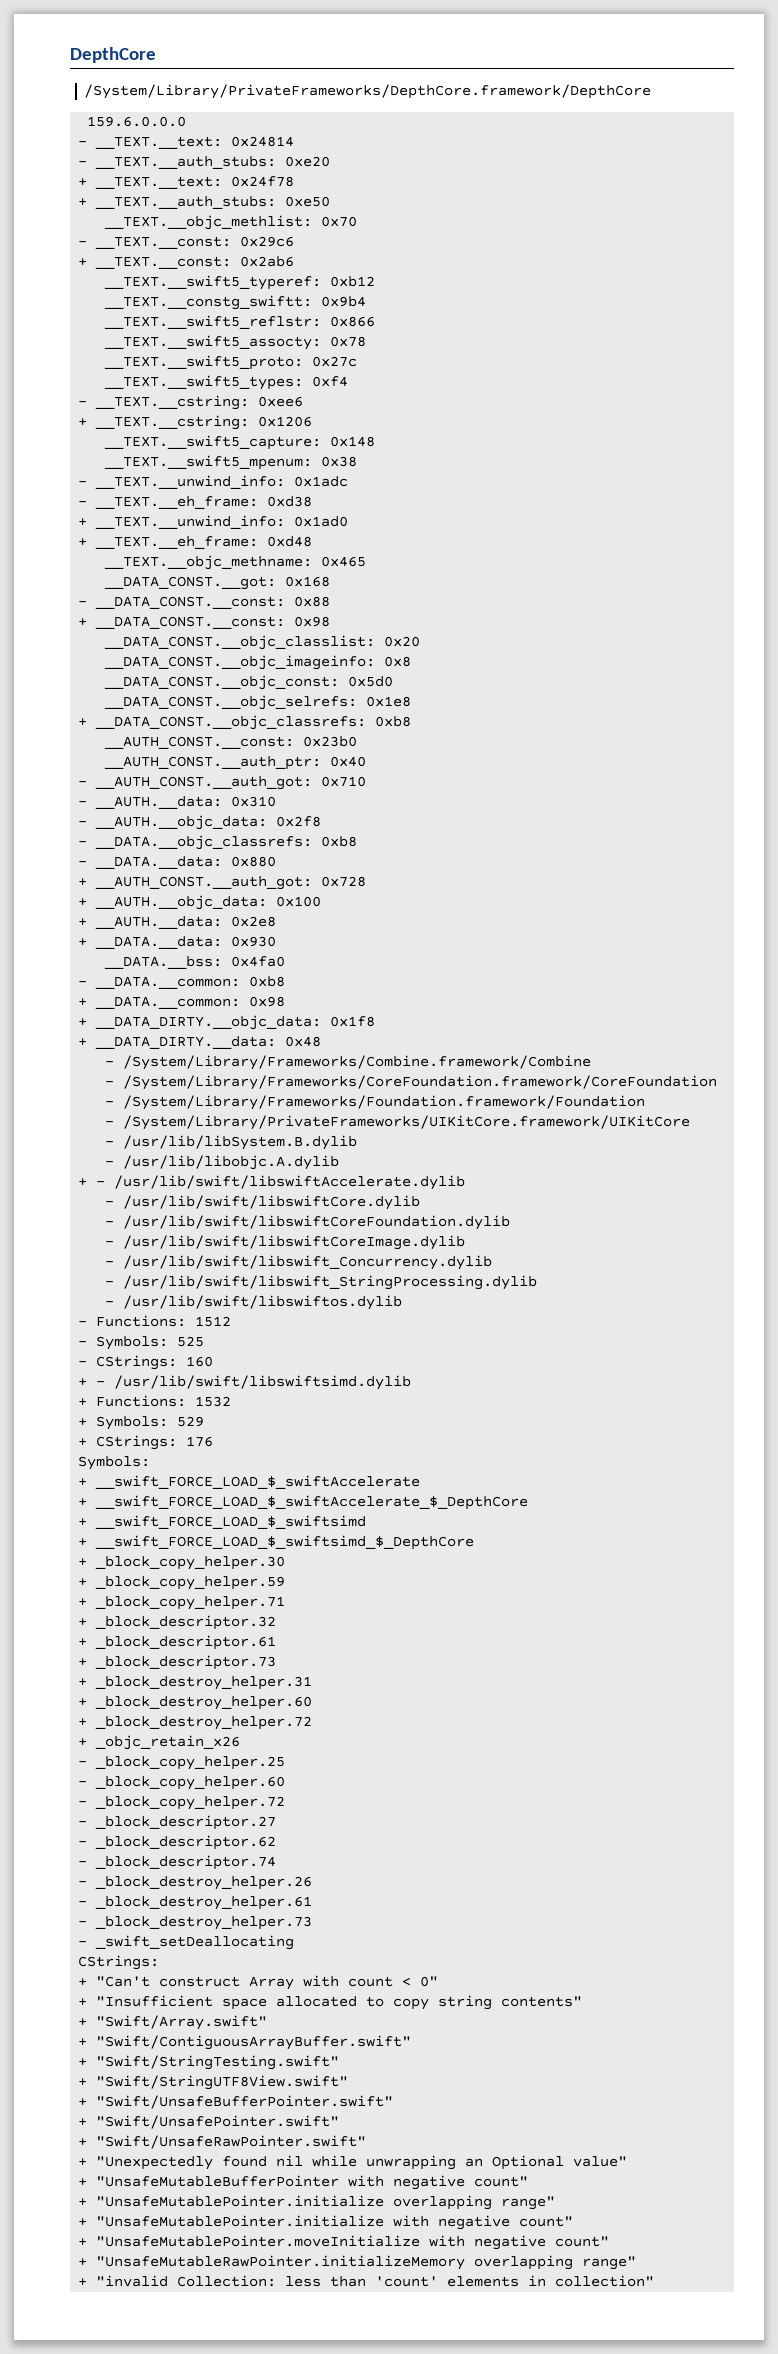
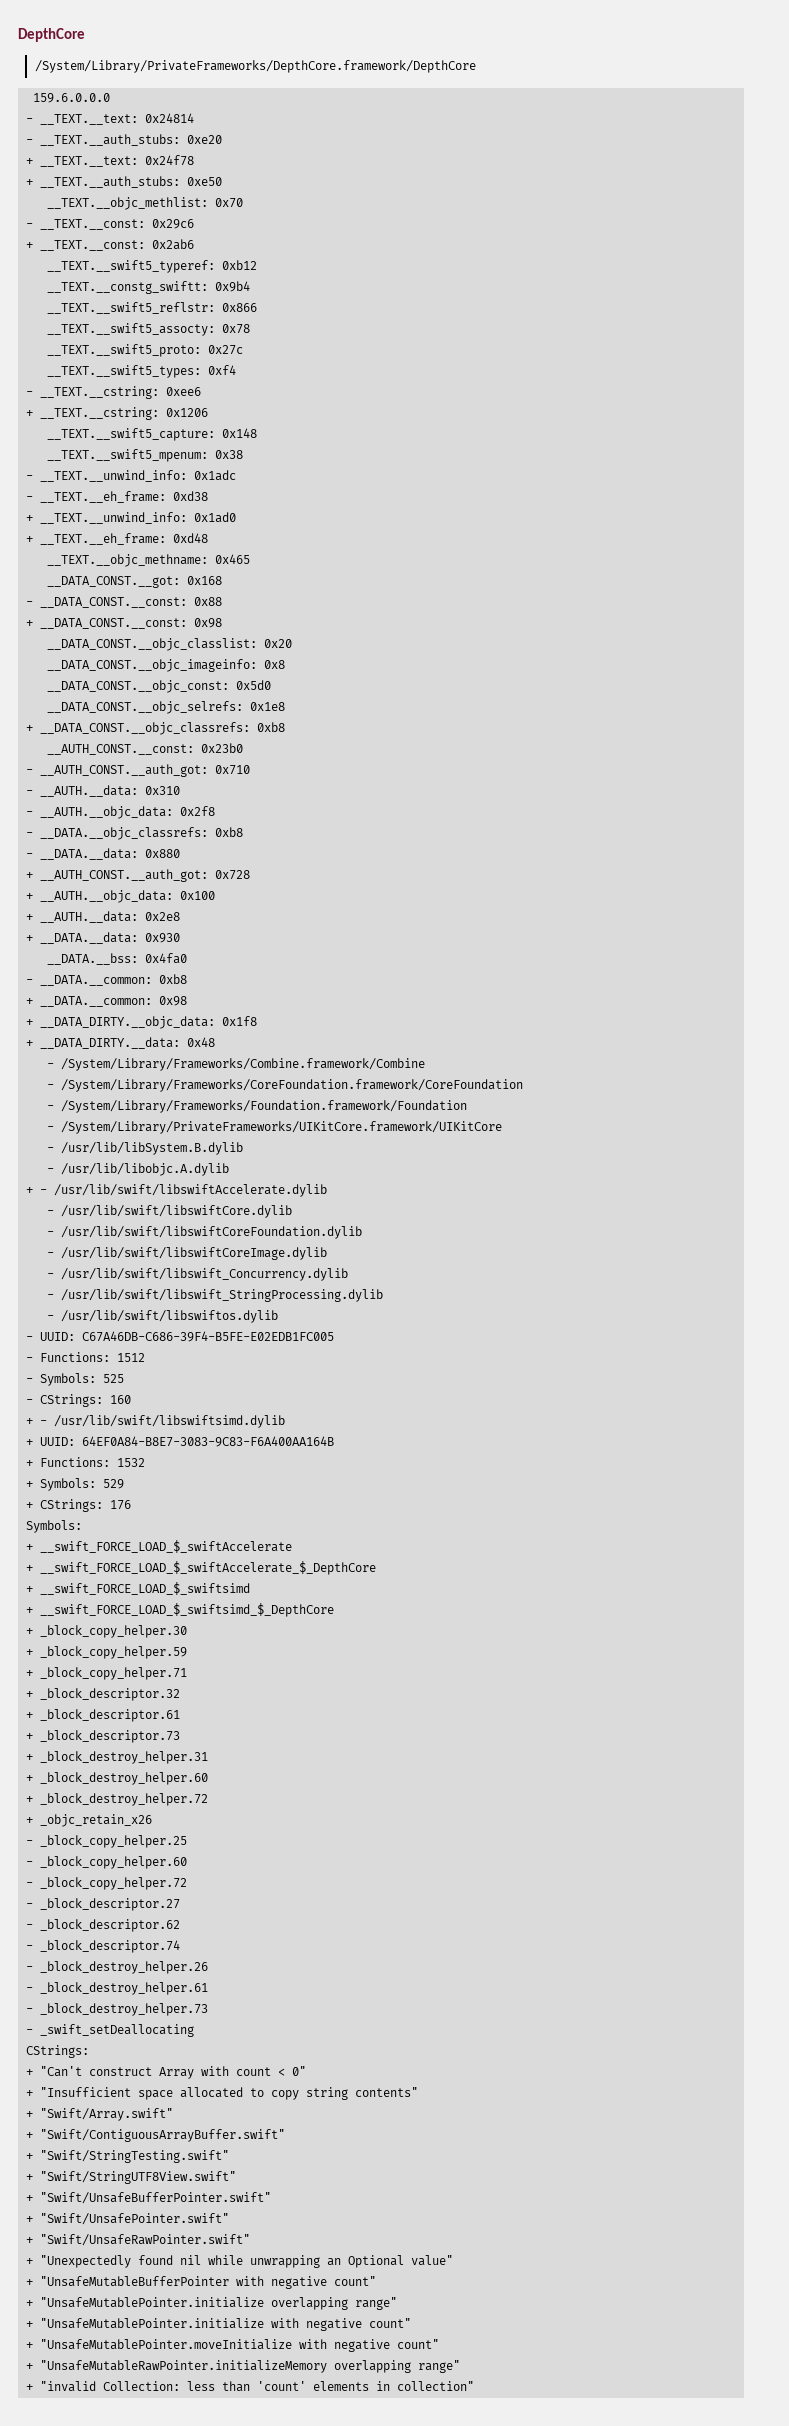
- __AUTH_CONST.__auth_ptr: 0x40
+ - UUID: C67A46DB-C686-39F4-B5FE-E02EDB1FC005
+ + UUID: 64EF0A84-B8E7-3083-9C83-F6A400AA164B

